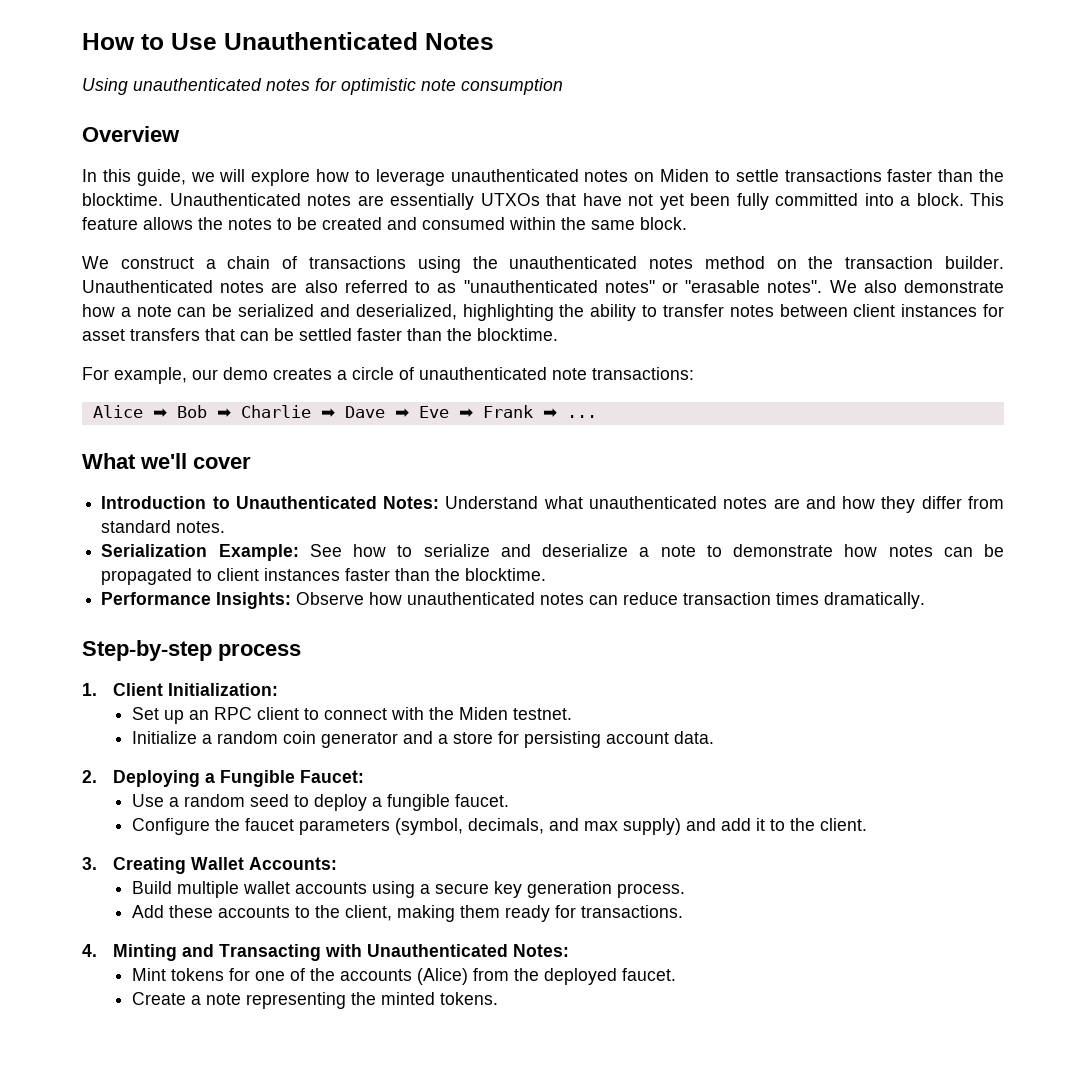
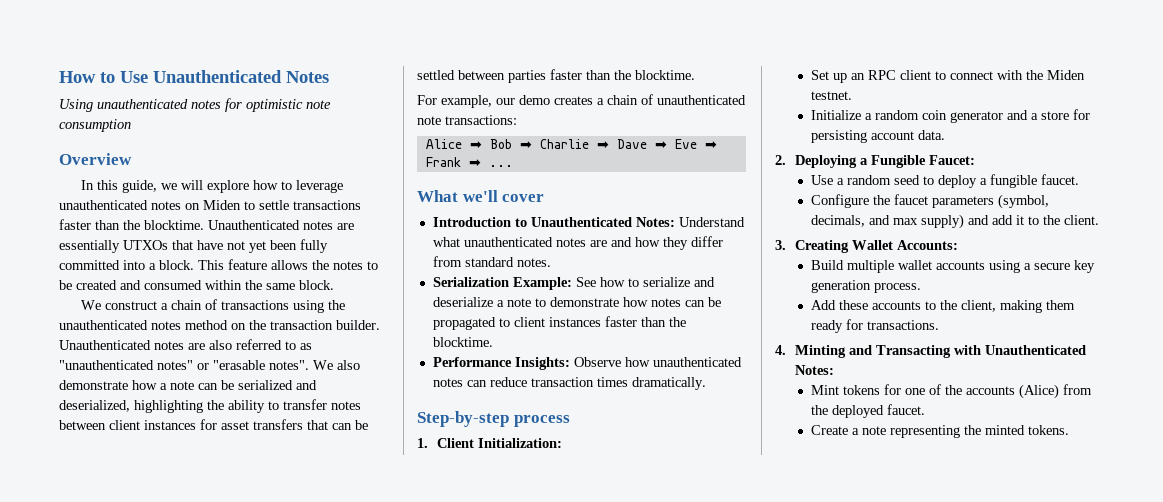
- We also demonstrate how a note can be serialized and deserialized, highlighting the ability to transfer notes between client instances for asset transfers that can be settled faster than the blocktime.
+ We also demonstrate how a note can be serialized and deserialized, highlighting the ability to transfer notes between client instances for asset transfers that can be settled between parties faster than the blocktime.
- For example, our demo creates a circle of unauthenticated note transactions:
+ For example, our demo creates a chain of unauthenticated note transactions:

